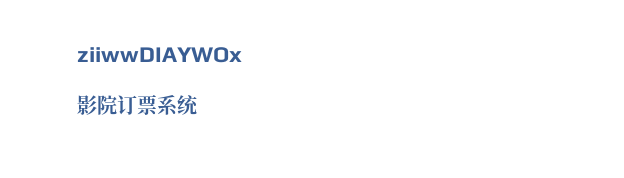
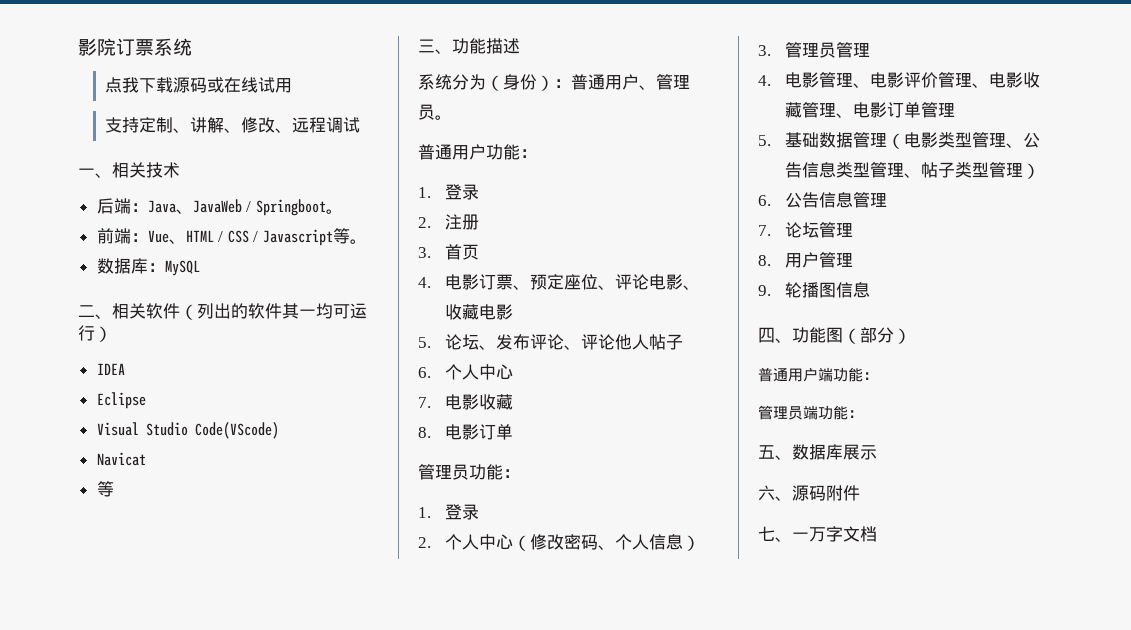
- ziiwwDIAYWOx
+ 点我下载源码或在线试用
+ 支持定制、讲解、修改、远程调试
+ 一、相关技术
+ 后端：Java、JavaWeb / Springboot。
+ 前端：Vue、HTML / CSS / Javascript等。
+ 数据库：MySQL
+ 二、相关软件（列出的软件其一均可运行）
+ IDEA
+ Eclipse
+ Visual Studio Code(VScode)
+ Navicat
+ 等
+ 三、功能描述
+ 系统分为（身份）：普通用户、管理员。
+ 普通用户功能：
+ 1.登录
+ 2.注册
+ 3.首页
+ 4.电影订票、预定座位、评论电影、收藏电影
+ 5.论坛、发布评论、评论他人帖子
+ 6.个人中心
+ 7.电影收藏
+ 8.电影订单
+ 管理员功能：
+ 1.登录
+ 2.个人中心（修改密码、个人信息）
+ 3.管理员管理
+ 4.电影管理、电影评价管理、电影收藏管理、电影订单管理
+ 5.基础数据管理（电影类型管理、公告信息类型管理、帖子类型管理）
+ 6.公告信息管理
+ 7.论坛管理
+ 8.用户管理
+ 9.轮播图信息
+ 四、功能图（部分）
+ 普通用户端功能：
+ 管理员端功能：
+ 五、数据库展示
+ 六、源码附件
+ 七、一万字文档

